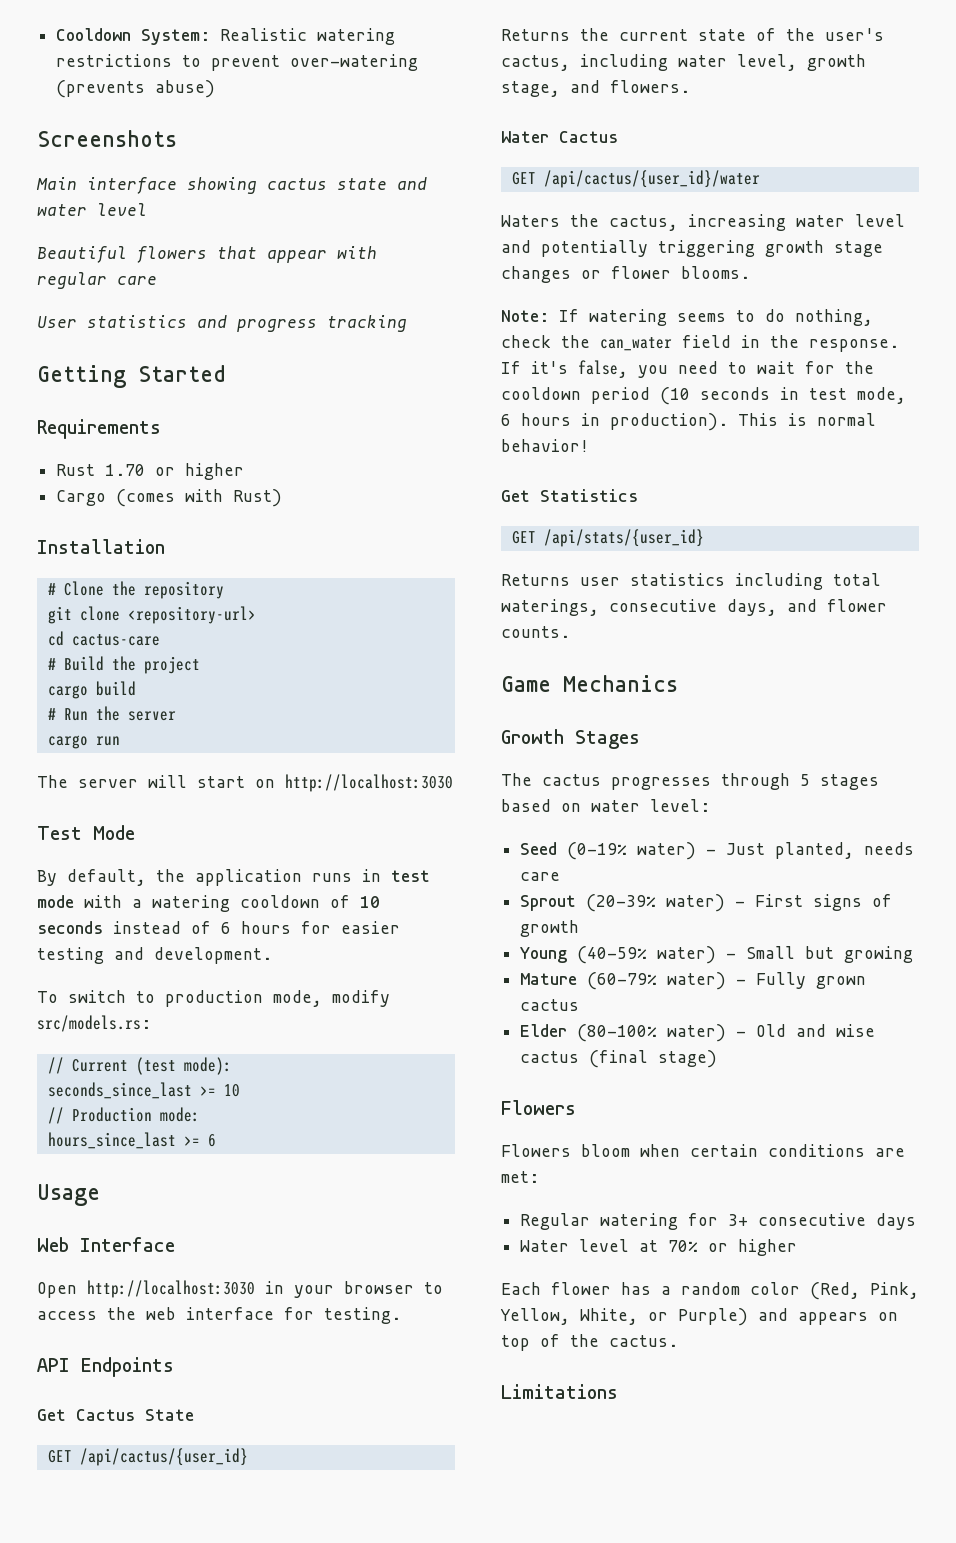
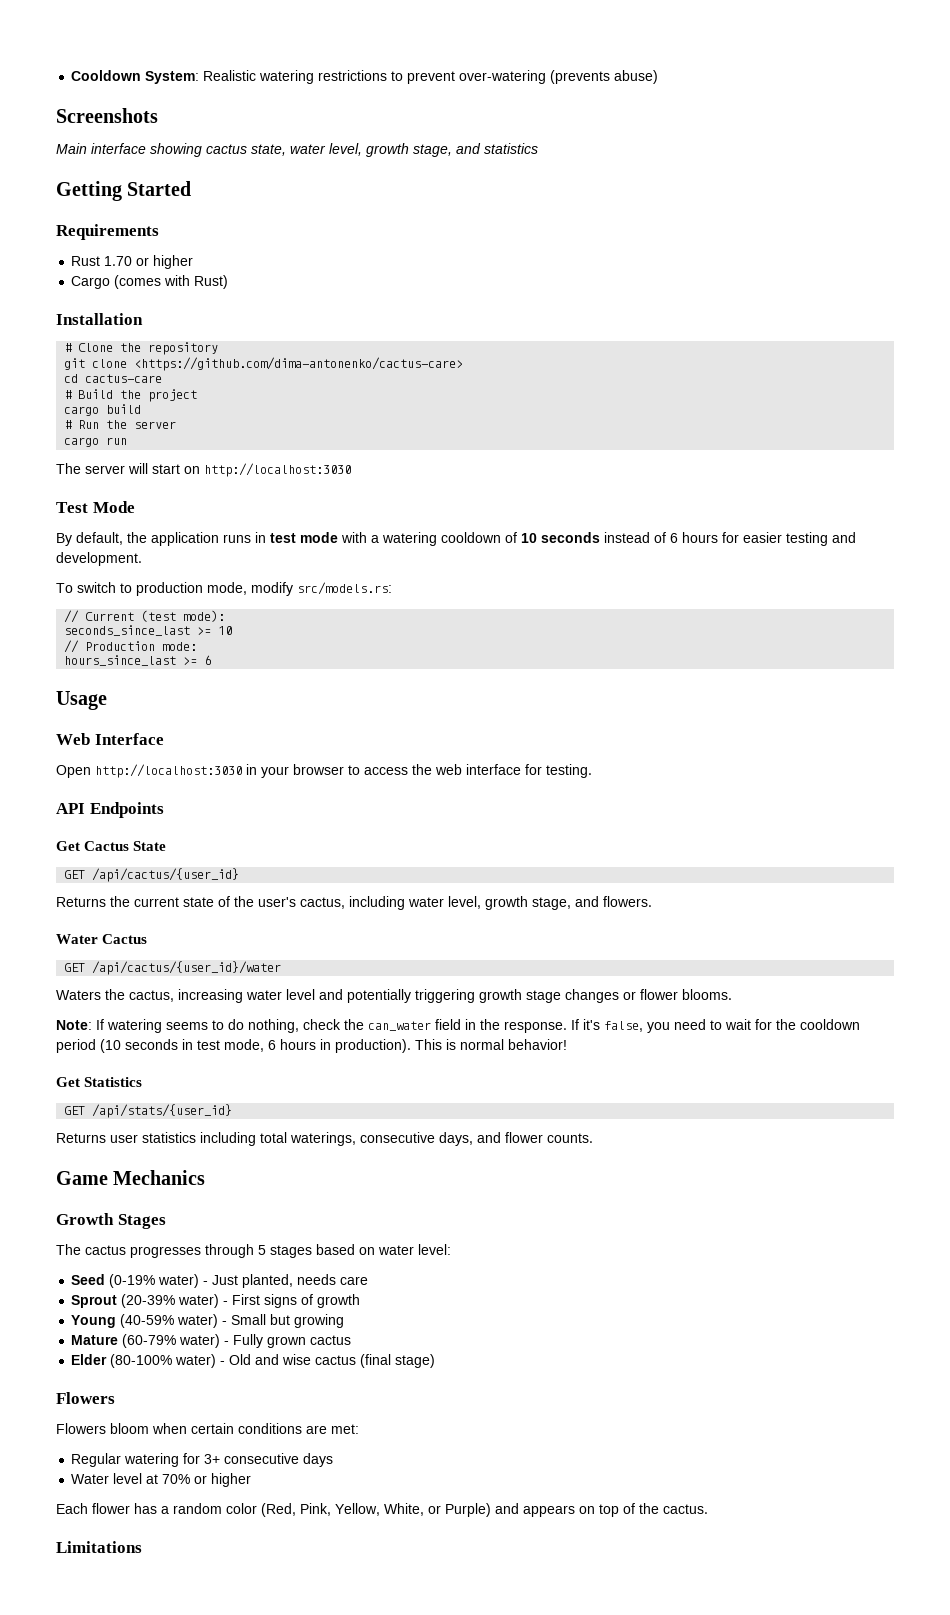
- Main interface showing cactus state and water level
- Beautiful flowers that appear with regular care
- User statistics and progress tracking
+ Main interface showing cactus state, water level, growth stage, and statistics
- git clone <repository-url>
+ git clone <https://github.com/dima-antonenko/cactus-care>

